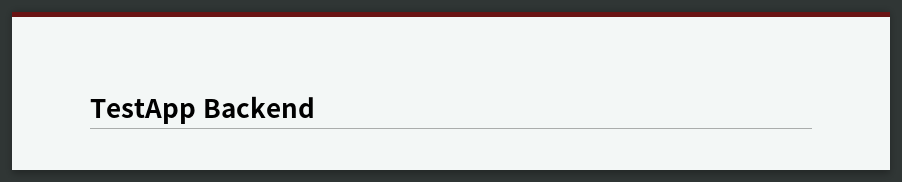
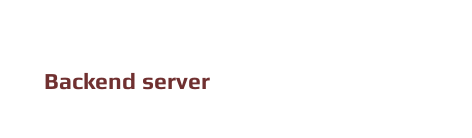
- TestApp Backend
+ Backend server

